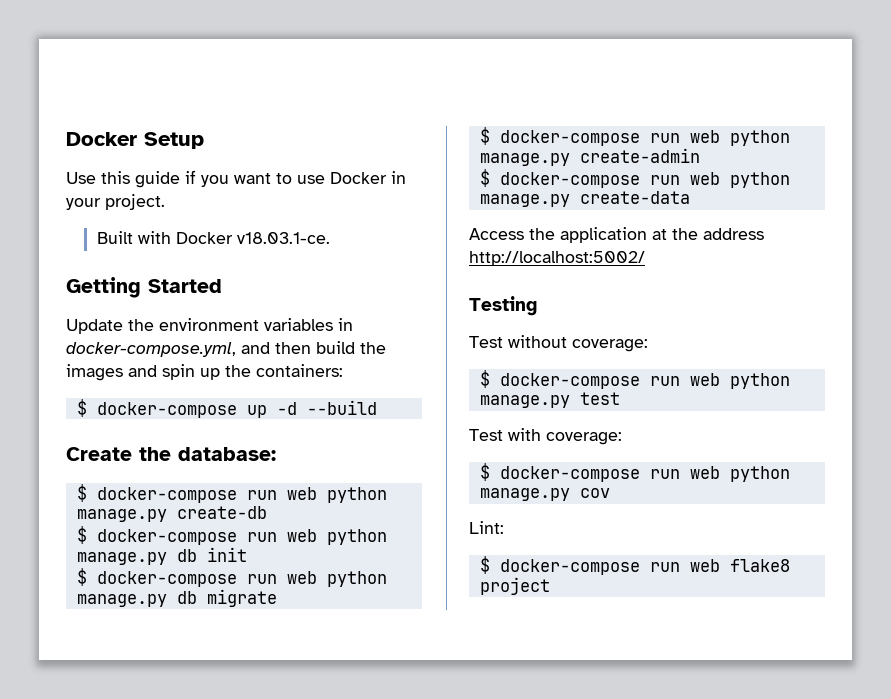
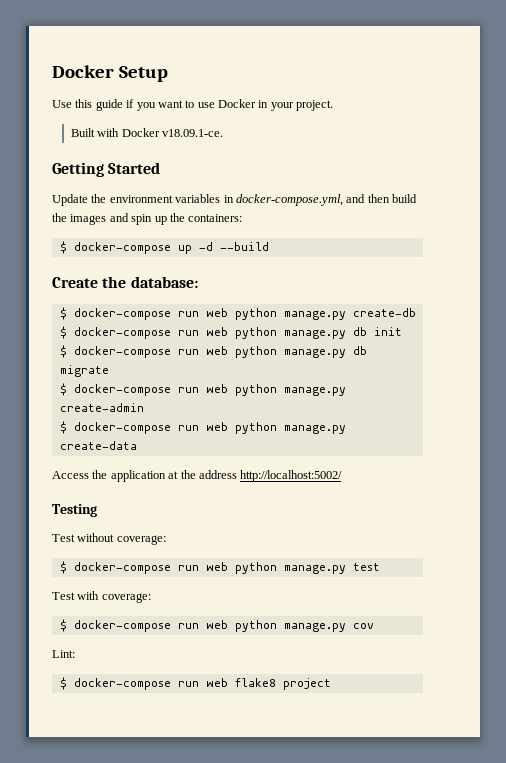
- Built with Docker v18.03.1-ce.
+ Built with Docker v18.09.1-ce.

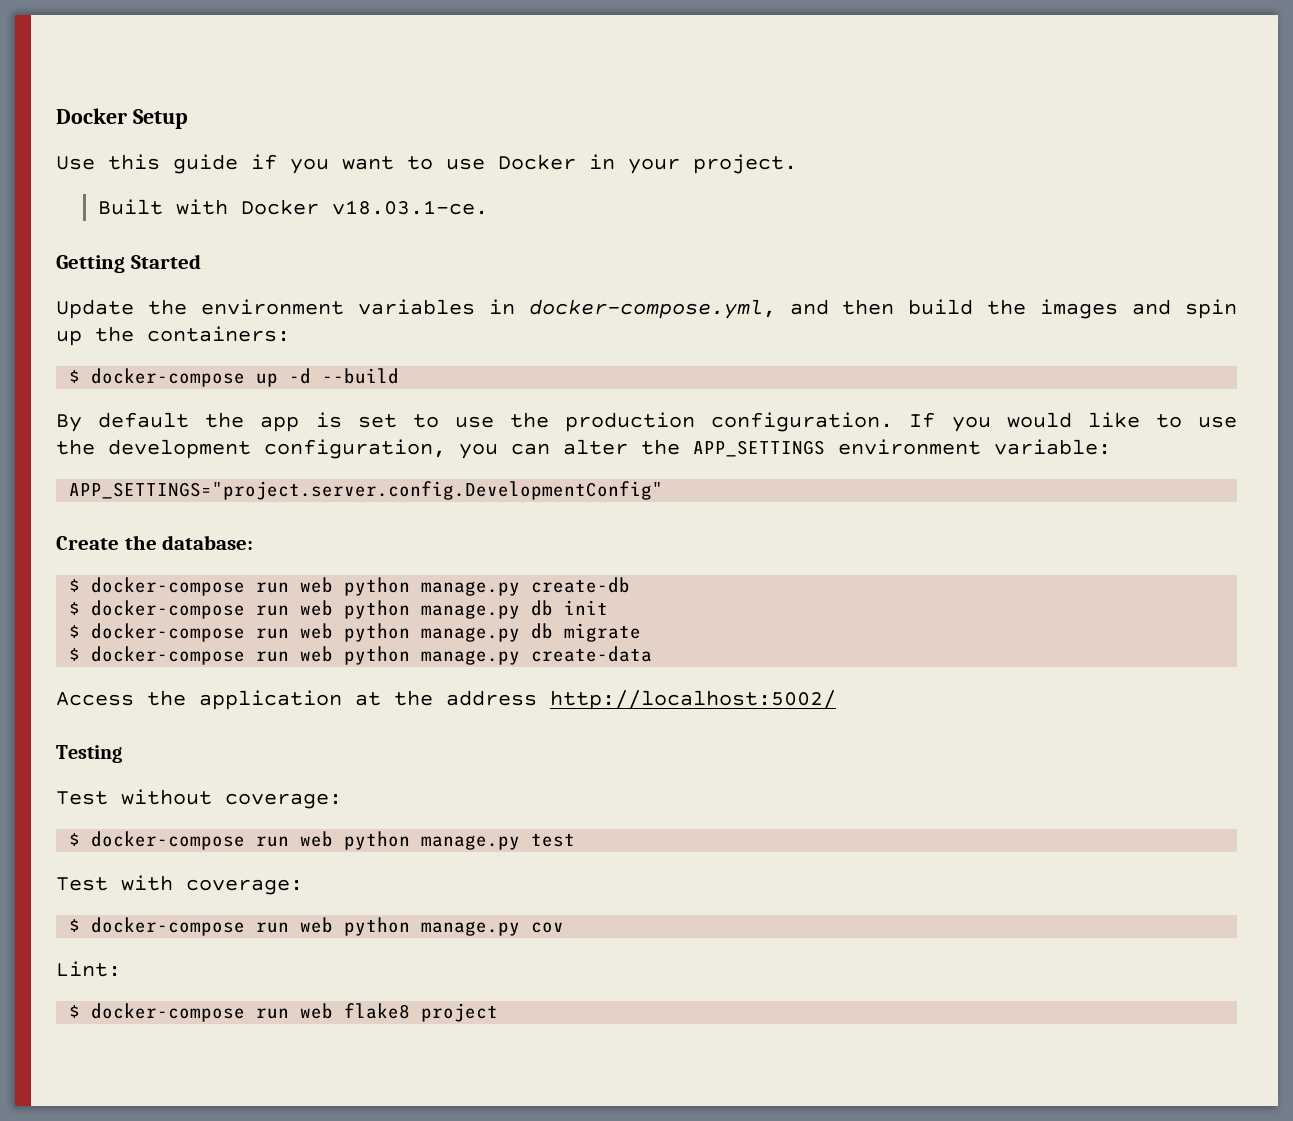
- Built with Docker v18.09.1-ce.
+ Built with Docker v18.03.1-ce.
+ By default the app is set to use the production configuration. If you would like to use the development configuration, you can alter the APP_SETTINGS environment variable:
+ APP_SETTINGS="project.server.config.DevelopmentConfig"
- $ docker-compose run web python manage.py create-admin

